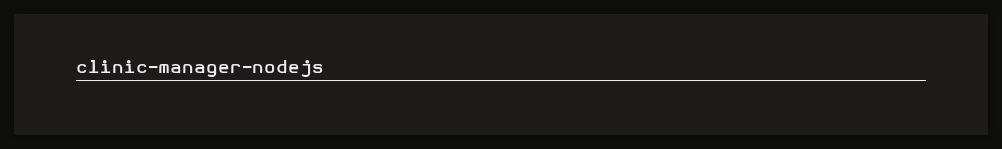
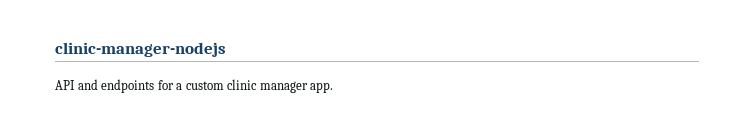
+ API and endpoints for a custom clinic manager app.

